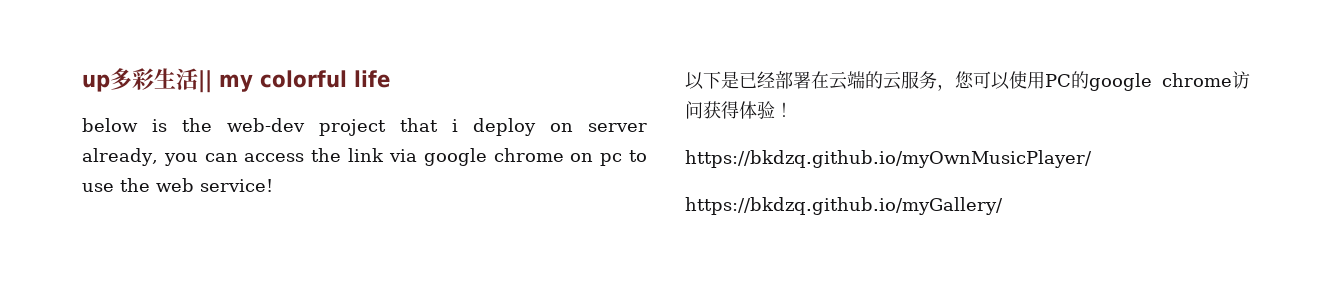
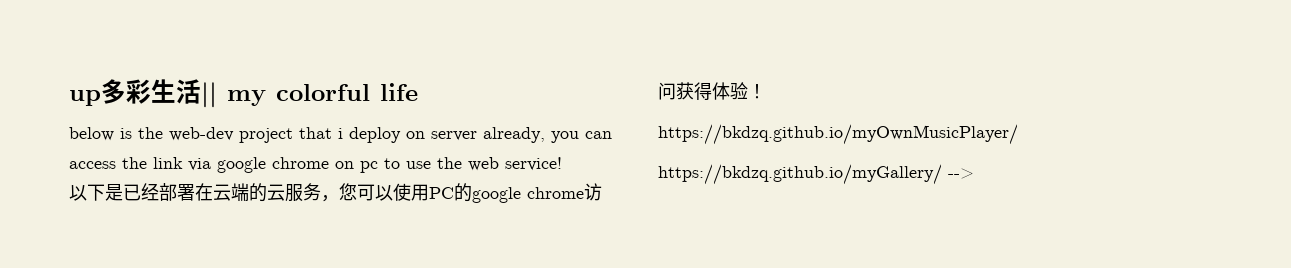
- https://bkdzq.github.io/myGallery/
+ https://bkdzq.github.io/myGallery/ -->

